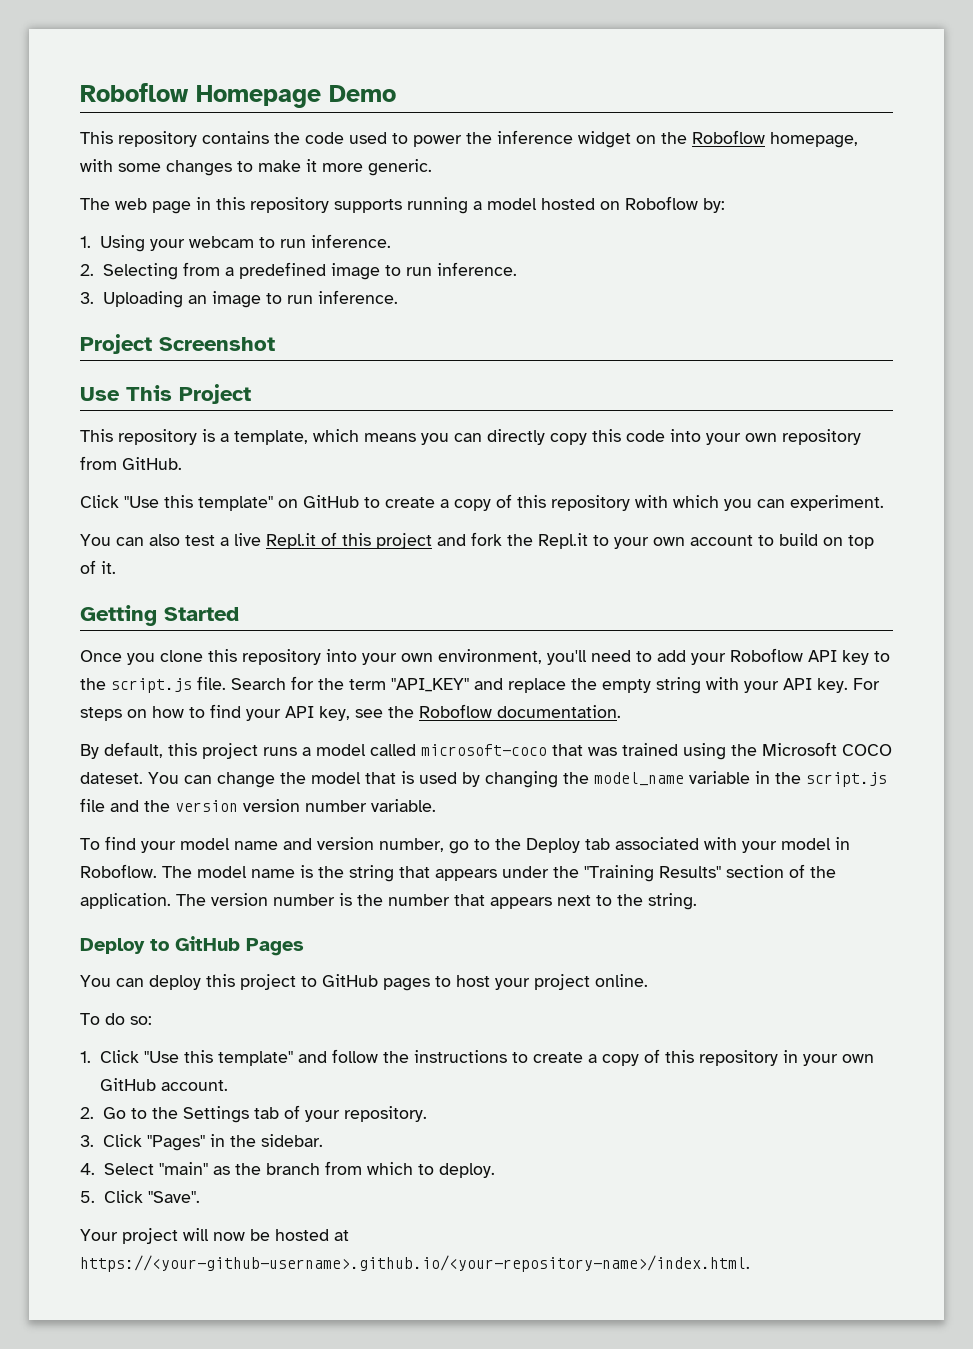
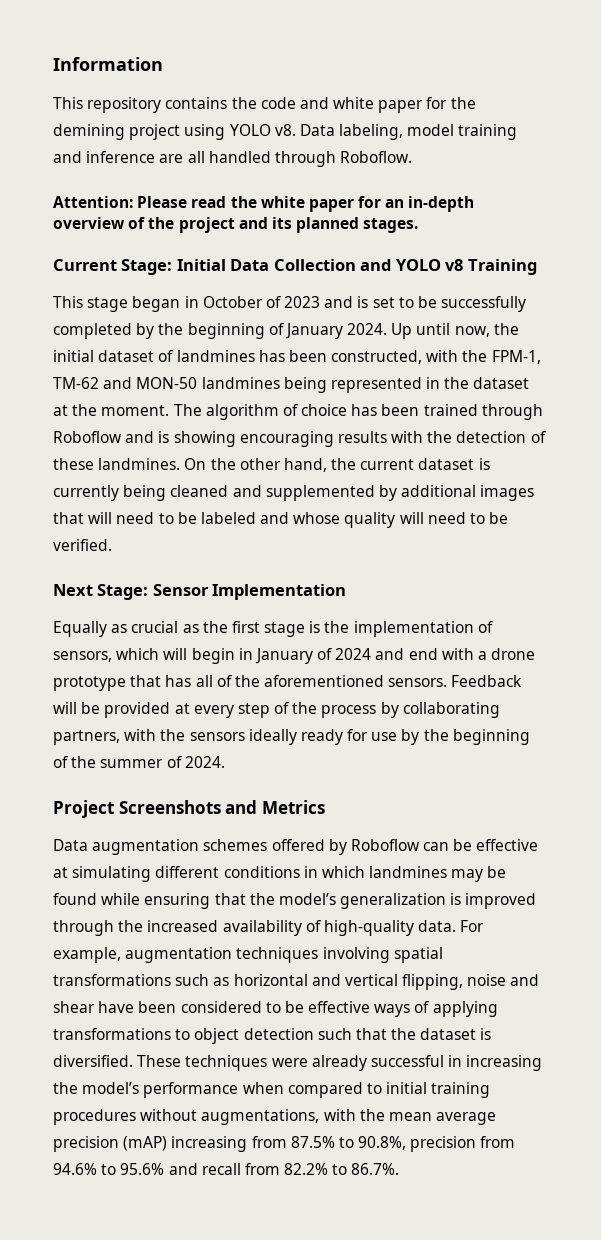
- Roboflow Homepage Demo
+ Information
- This repository contains the code used to power the inference widget on the Roboflow homepage, with some changes to make it more generic.
- The web page in this repository supports running a model hosted on Roboflow by:
- 1. Using your webcam to run inference.
- 2. Selecting from a predefined image to run inference.
- 3. Uploading an image to run inference.
- Project Screenshot
- Use This Project
- This repository is a template, which means you can directly copy this code into your own repository from GitHub.
- Click "Use this template" on GitHub to create a copy of this repository with which you can experiment.
- You can also test a live Repl.it of this project and fork the Repl.it to your own account to build on top of it.
- Getting Started
- Once you clone this repository into your own environment, you'll need to add your Roboflow API key to the script.js file. Search for the term "API_KEY" and replace the empty string with your API key. For steps on how to find your API key, see the Roboflow documentation.
- By default, this project runs a model called microsoft-coco that was trained using the Microsoft COCO dateset. You can change the model that is used by changing the model_name variable in the script.js file and the version version number variable.
- To find your model name and version number, go to the Deploy tab associated with your model in Roboflow. The model name is the string that appears under the "Training Results" section of the application. The version number is the number that appears next to the string.
- Deploy to GitHub Pages
- You can deploy this project to GitHub pages to host your project online.
- To do so:
- 1. Click "Use this template" and follow the instructions to create a copy of this repository in your own GitHub account.
- 2. Go to the Settings tab of your repository.
- 3. Click "Pages" in the sidebar.
- 4. Select "main" as the branch from which to deploy.
- 5. Click "Save".
- Your project will now be hosted at https://<your-github-username>.github.io/<your-repository-name>/index.html.
+ This repository contains the code and white paper for the demining project using YOLO v8. Data labeling, model training and inference are all handled through Roboflow.
+ Attention: Please read the white paper for an in-depth overview of the project and its planned stages.
+ Current Stage: Initial Data Collection and YOLO v8 Training
+ This stage began in October of 2023 and is set to be successfully completed by the beginning of January 2024. Up until now, the initial dataset of landmines has been constructed, with the FPM-1, TM-62 and MON-50 landmines being represented in the dataset at the moment. The algorithm of choice has been trained through Roboflow and is showing encouraging results with the detection of these landmines. On the other hand, the current dataset is currently being cleaned and supplemented by additional images that will need to be labeled and whose quality will need to be verified.
+ Next Stage: Sensor Implementation
+ Equally as crucial as the first stage is the implementation of sensors, which will begin in January of 2024 and end with a drone prototype that has all of the aforementioned sensors. Feedback will be provided at every step of the process by collaborating partners, with the sensors ideally ready for use by the beginning of the summer of 2024.
+ Project Screenshots and Metrics
+ Data augmentation schemes offered by Roboflow can be effective at simulating different conditions in which landmines may be found while ensuring that the model’s generalization is improved through the increased availability of high-quality data. For example, augmentation techniques involving spatial transformations such as horizontal and vertical flipping, noise and shear have been considered to be effective ways of applying transformations to object detection such that the dataset is diversified. These techniques were already successful in increasing the model’s performance when compared to initial training procedures without augmentations, with the mean average precision (mAP) increasing from 87.5% to 90.8%, precision from 94.6% to 95.6% and recall from 82.2% to 86.7%.

